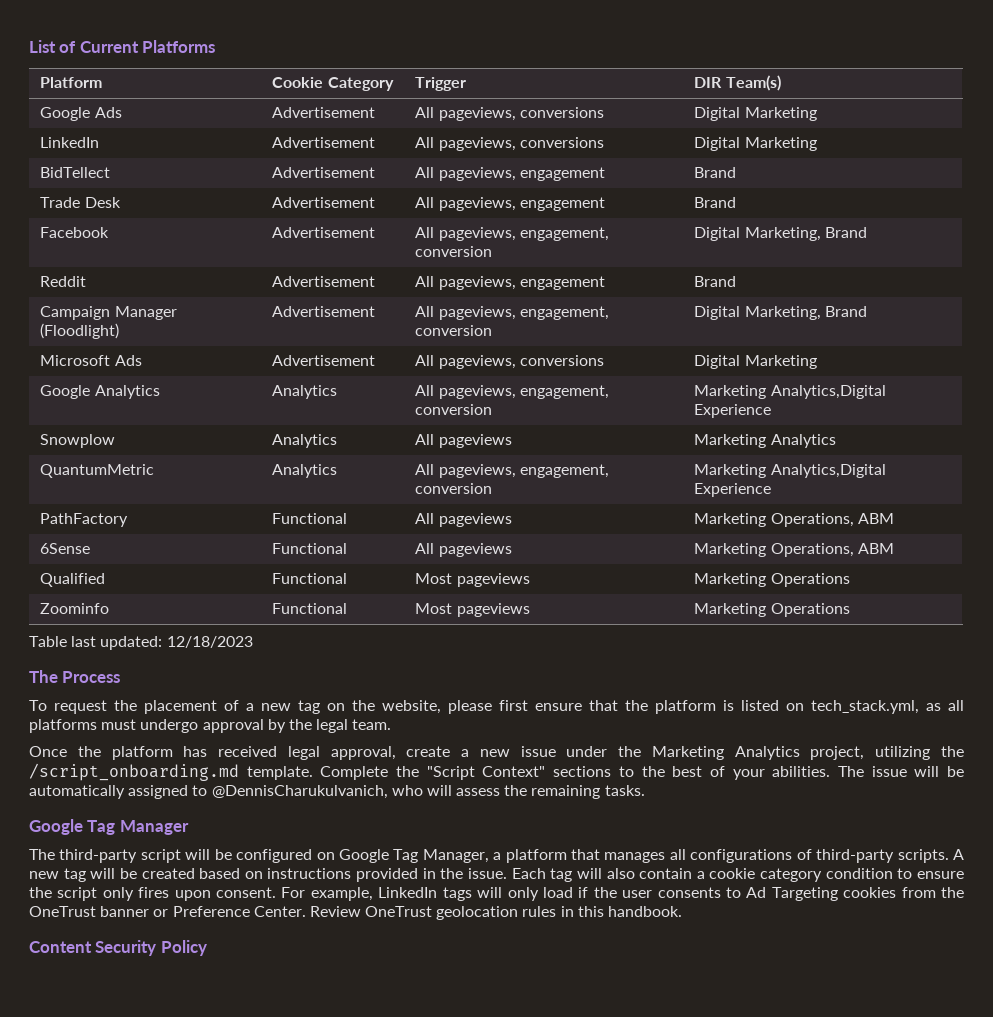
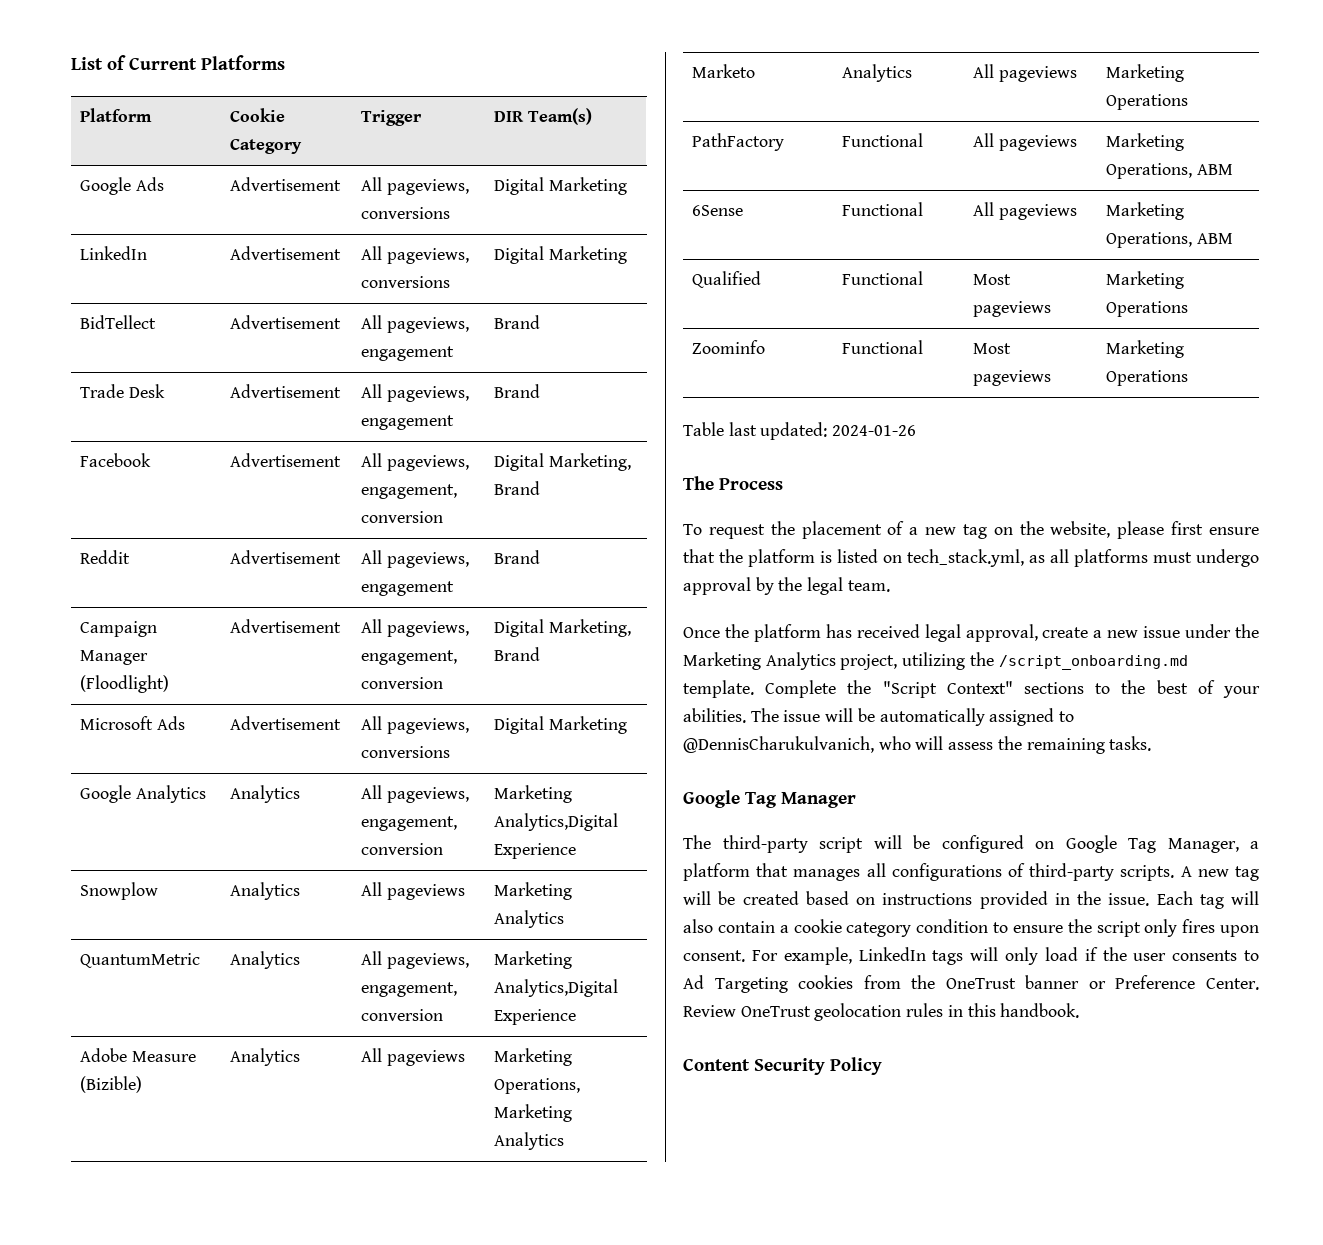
+ Adobe Measure (Bizible) | Analytics | All pageviews | Marketing Operations, Marketing Analytics
+ Marketo | Analytics | All pageviews | Marketing Operations
- Table last updated: 12/18/2023
+ Table last updated: 2024-01-26

